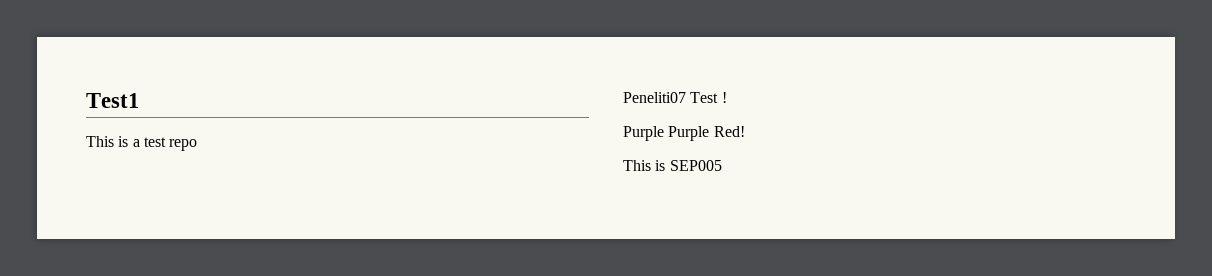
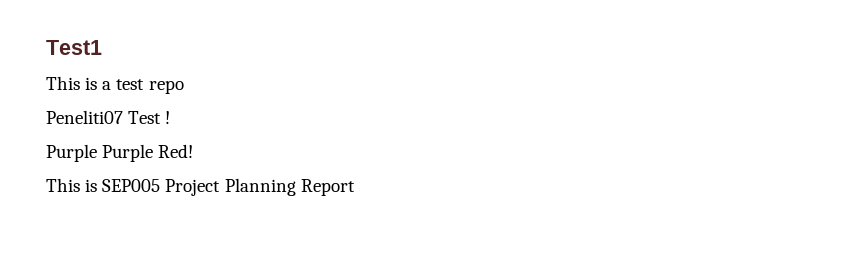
- This is SEP005
+ This is SEP005 Project Planning Report

